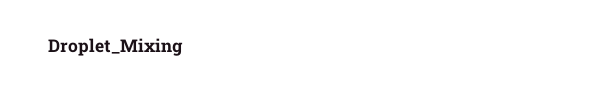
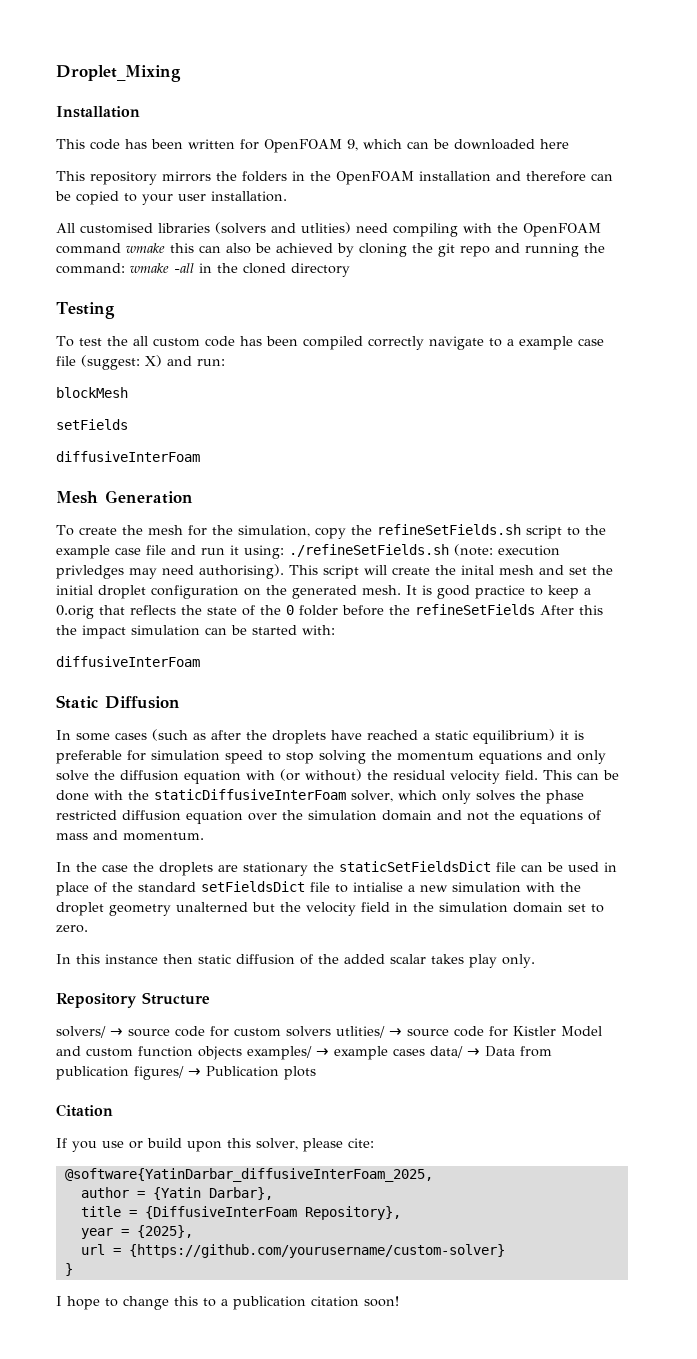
+ Installation
+ This code has been written for OpenFOAM 9, which can be downloaded here
+ This repository mirrors the folders in the OpenFOAM installation and therefore can be copied to your user installation.
+ All customised libraries (solvers and utlities) need compiling with the OpenFOAM command wmake this can also be achieved by cloning the git repo and running the command: wmake -all in the cloned directory
+ Testing
+ To test the all custom code has been compiled correctly navigate to a example case file (suggest: X) and run:
+ blockMesh
+ setFields
+ diffusiveInterFoam
+ Mesh Generation
+ To create the mesh for the simulation, copy the refineSetFields.sh script to the example case file and run it using: ./refineSetFields.sh (note: execution privledges may need authorising). This script will create the inital mesh and set the initial droplet configuration on the generated mesh. It is good practice to keep a 0.orig that reflects the state of the 0 folder before the refineSetFields After this the impact simulation can be started with:
+ diffusiveInterFoam
+ Static Diffusion
+ In some cases (such as after the droplets have reached a static equilibrium) it is preferable for simulation speed to stop solving the momentum equations and only solve the diffusion equation with (or without) the residual velocity field. This can be done with the staticDiffusiveInterFoam solver, which only solves the phase restricted diffusion equation over the simulation domain and not the equations of mass and momentum.
+ In the case the droplets are stationary the staticSetFieldsDict file can be used in place of the standard setFieldsDict file to intialise a new simulation with the droplet geometry unalterned but the velocity field in the simulation domain set to zero.
+ In this instance then static diffusion of the added scalar takes play only.
+ Repository Structure
+ solvers/ → source code for custom solvers utlities/ → source code for Kistler Model and custom function objects examples/ → example cases data/ → Data from publication figures/ → Publication plots
+ Citation
+ If you use or build upon this solver, please cite:
+ @software{YatinDarbar_diffusiveInterFoam_2025,
+ author = {Yatin Darbar},
+ title = {DiffusiveInterFoam Repository},
+ year = {2025},
+ url = {https://github.com/yourusername/custom-solver}
+ }
+ I hope to change this to a publication citation soon!

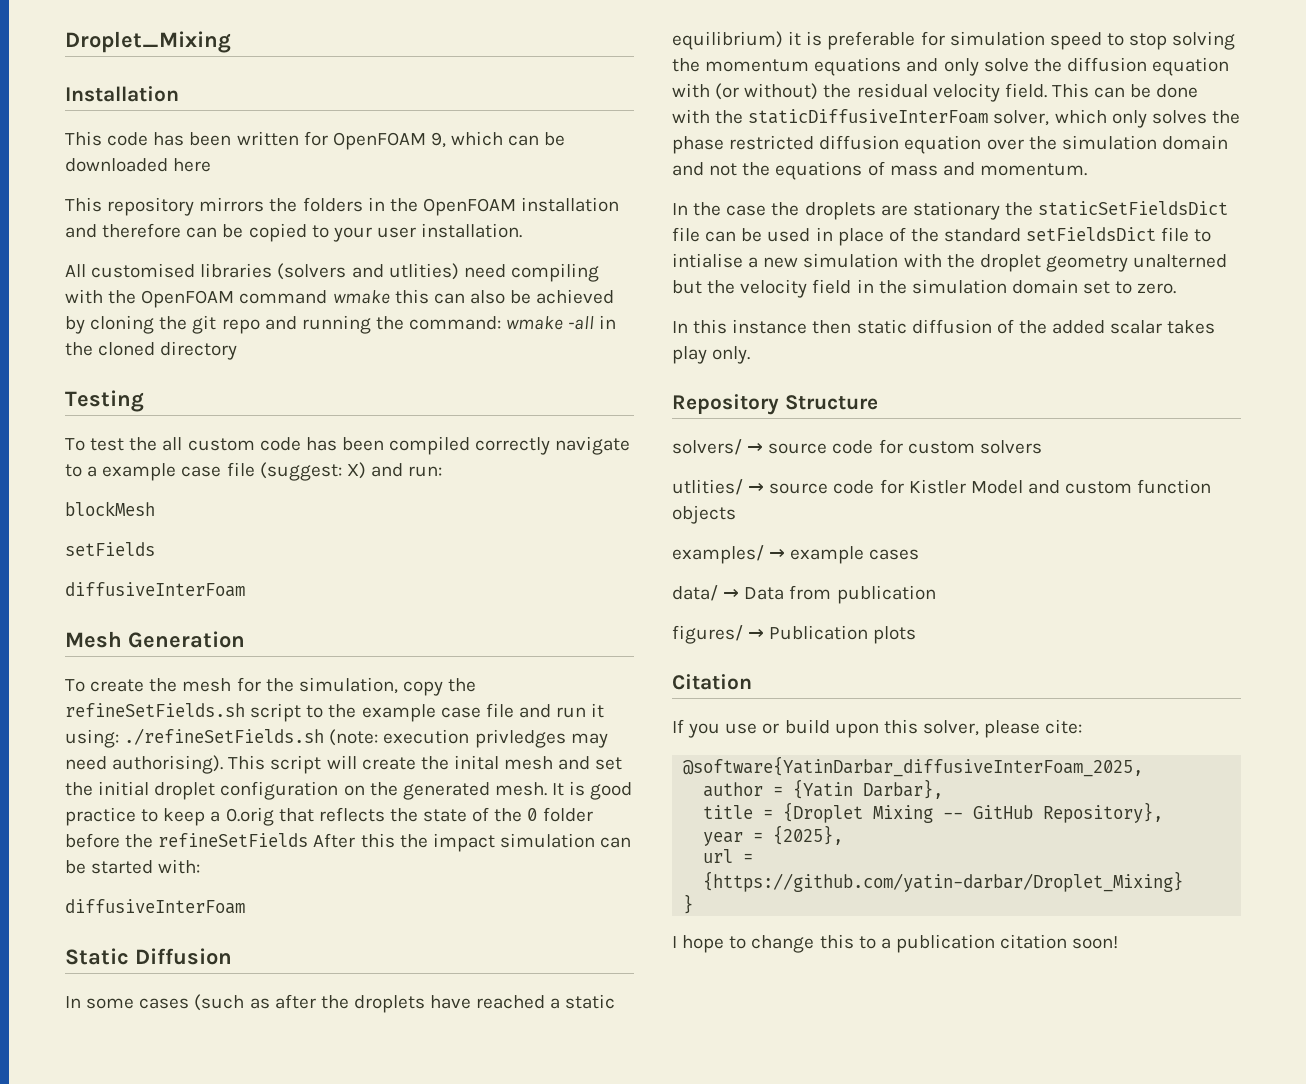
- solvers/ → source code for custom solvers utlities/ → source code for Kistler Model and custom function objects examples/ → example cases data/ → Data from publication figures/ → Publication plots
+ solvers/ → source code for custom solvers
+ utlities/ → source code for Kistler Model and custom function objects
+ examples/ → example cases
+ data/ → Data from publication
+ figures/ → Publication plots
- title = {DiffusiveInterFoam Repository},
+ title = {Droplet Mixing -- GitHub Repository},
- url = {https://github.com/yourusername/custom-solver}
+ url = {https://github.com/yatin-darbar/Droplet_Mixing}

